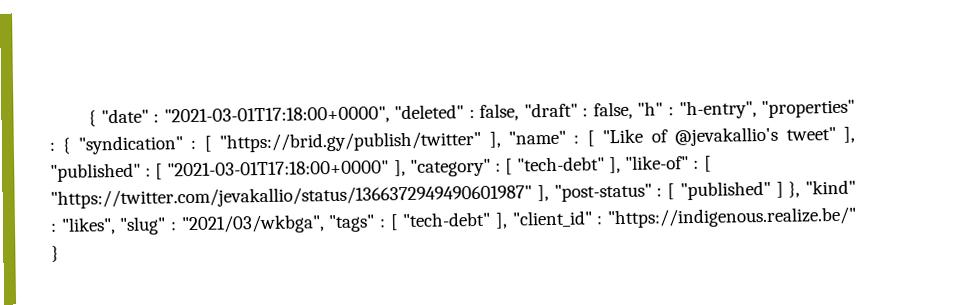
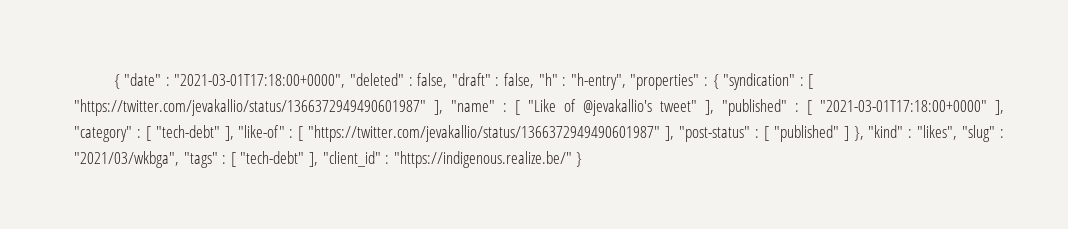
- [ "https://brid.gy/publish/twitter" ], "name" :
+ [ "https://twitter.com/jevakallio/status/1366372949490601987" ], "name" :

